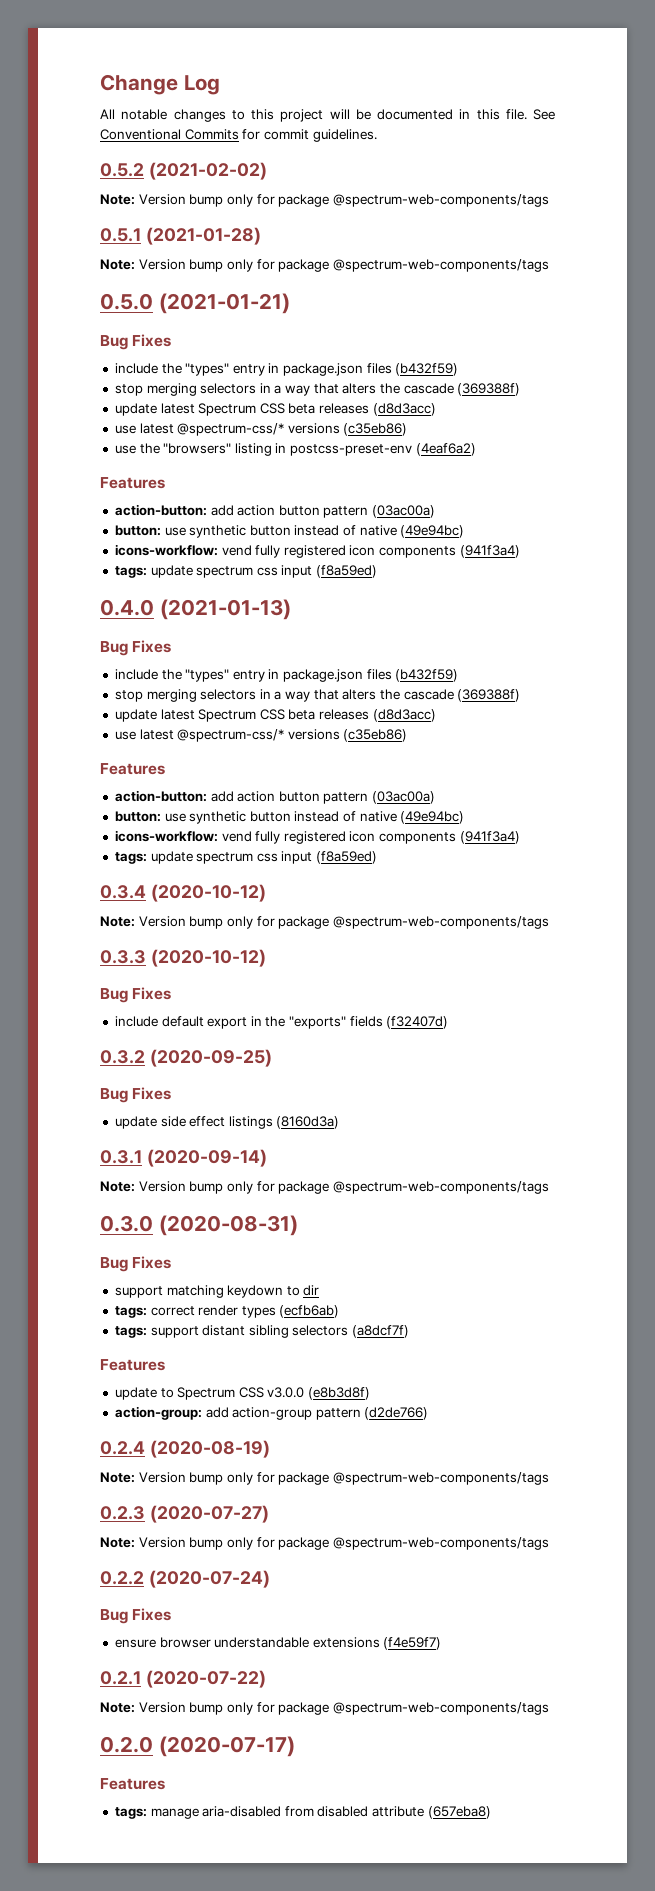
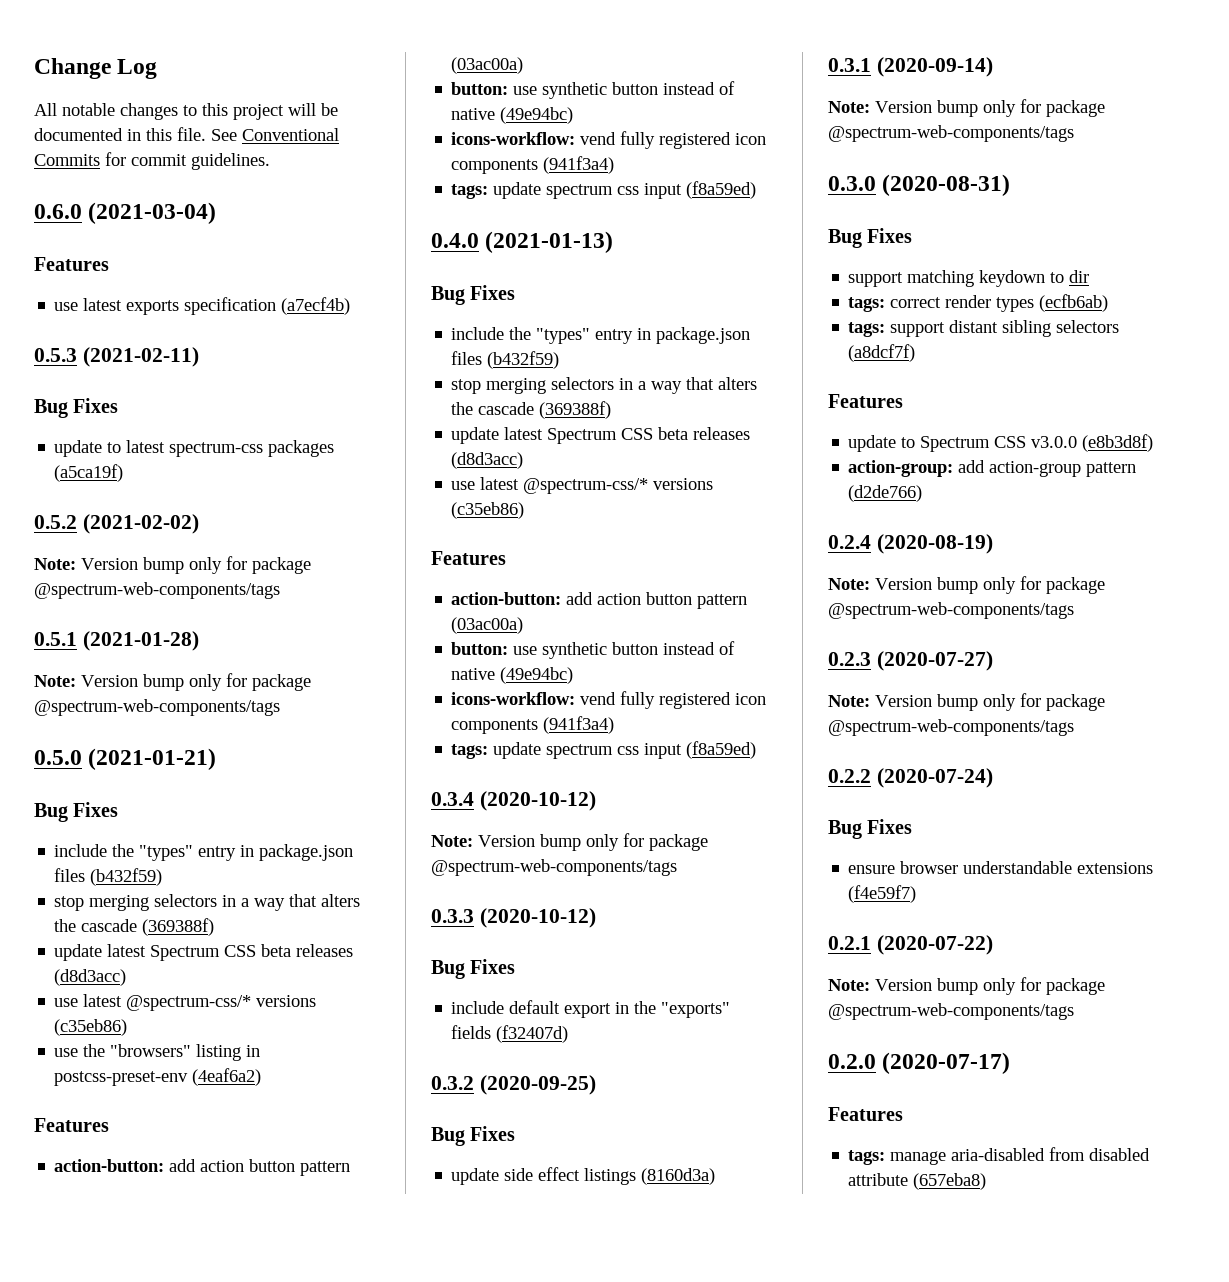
+ 0.6.0 (2021-03-04)
+ Features
+ use latest exports specification (a7ecf4b)
+ 0.5.3 (2021-02-11)
+ Bug Fixes
+ update to latest spectrum-css packages (a5ca19f)

